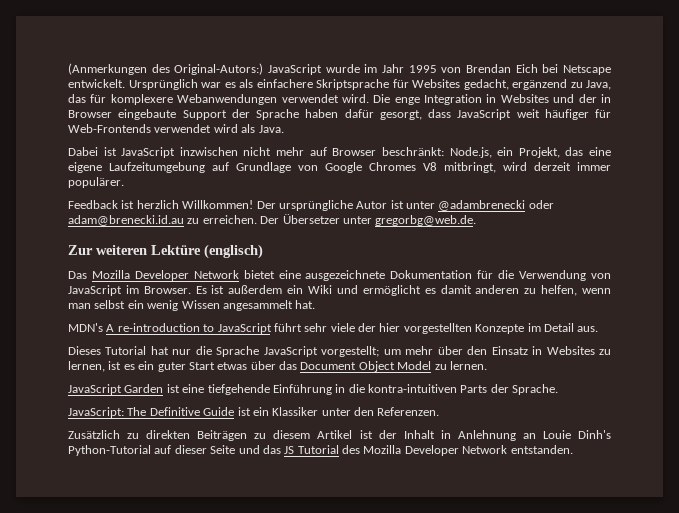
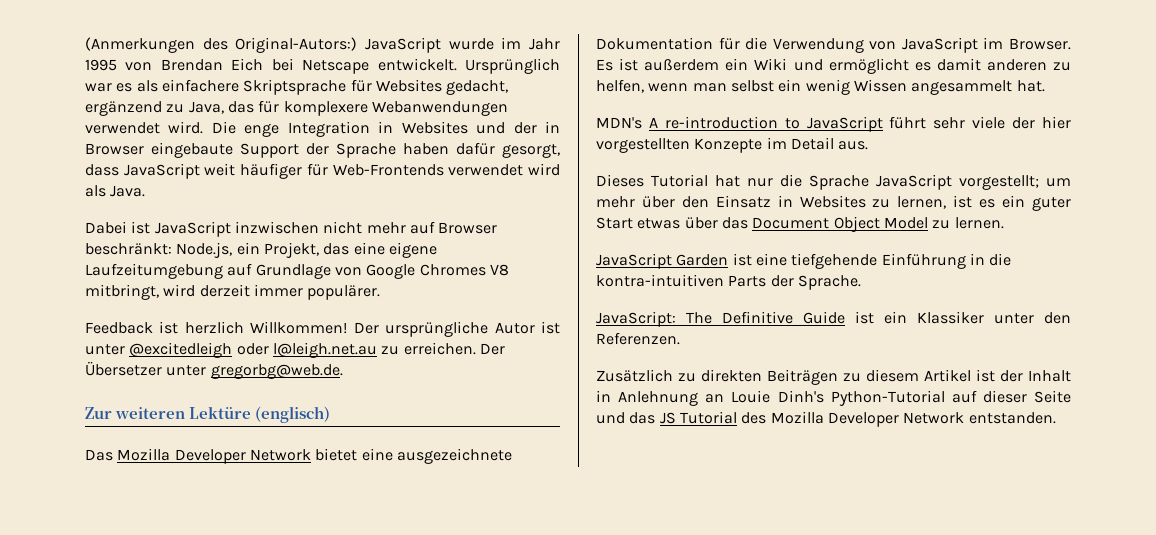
- Der ursprüngliche Autor ist unter @adambrenecki oder adam@brenecki.id.au zu erreichen.
+ Der ursprüngliche Autor ist unter @excitedleigh oder l@leigh.net.au zu erreichen.

